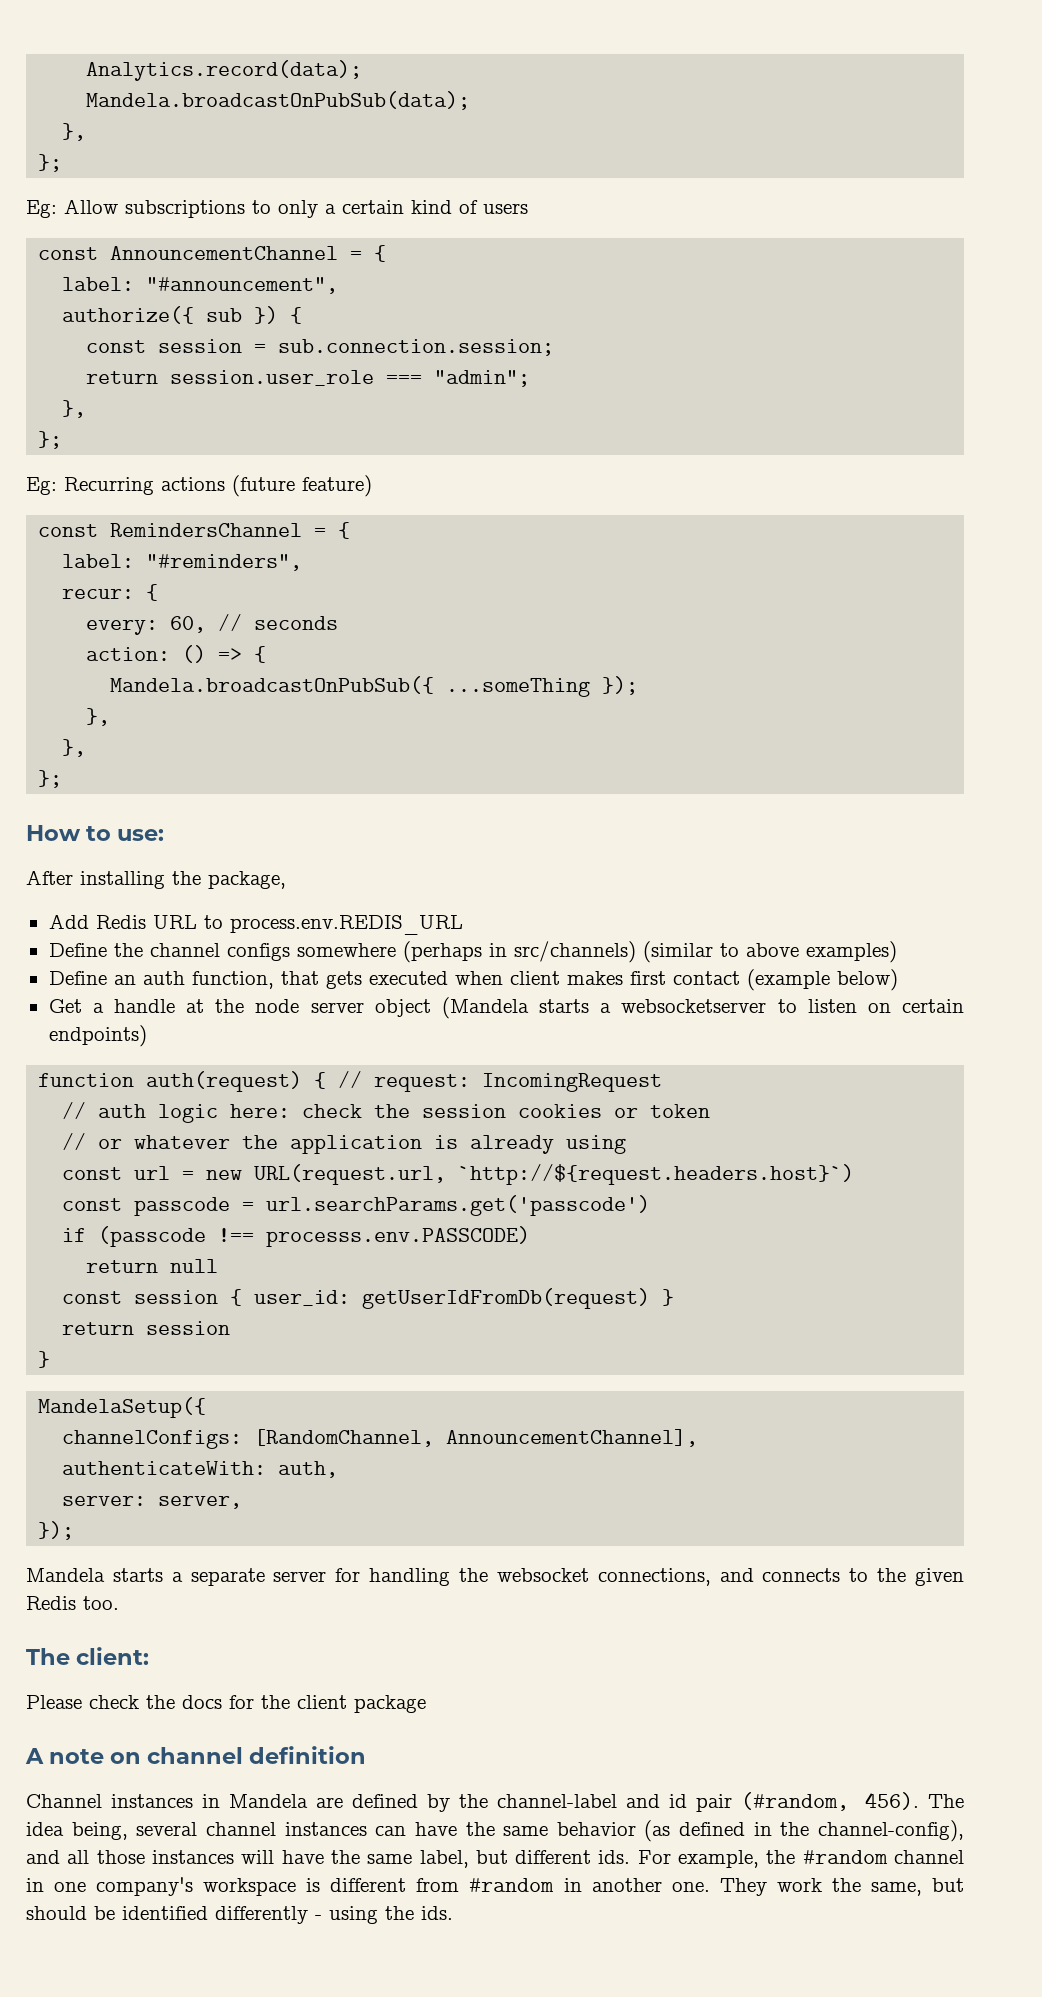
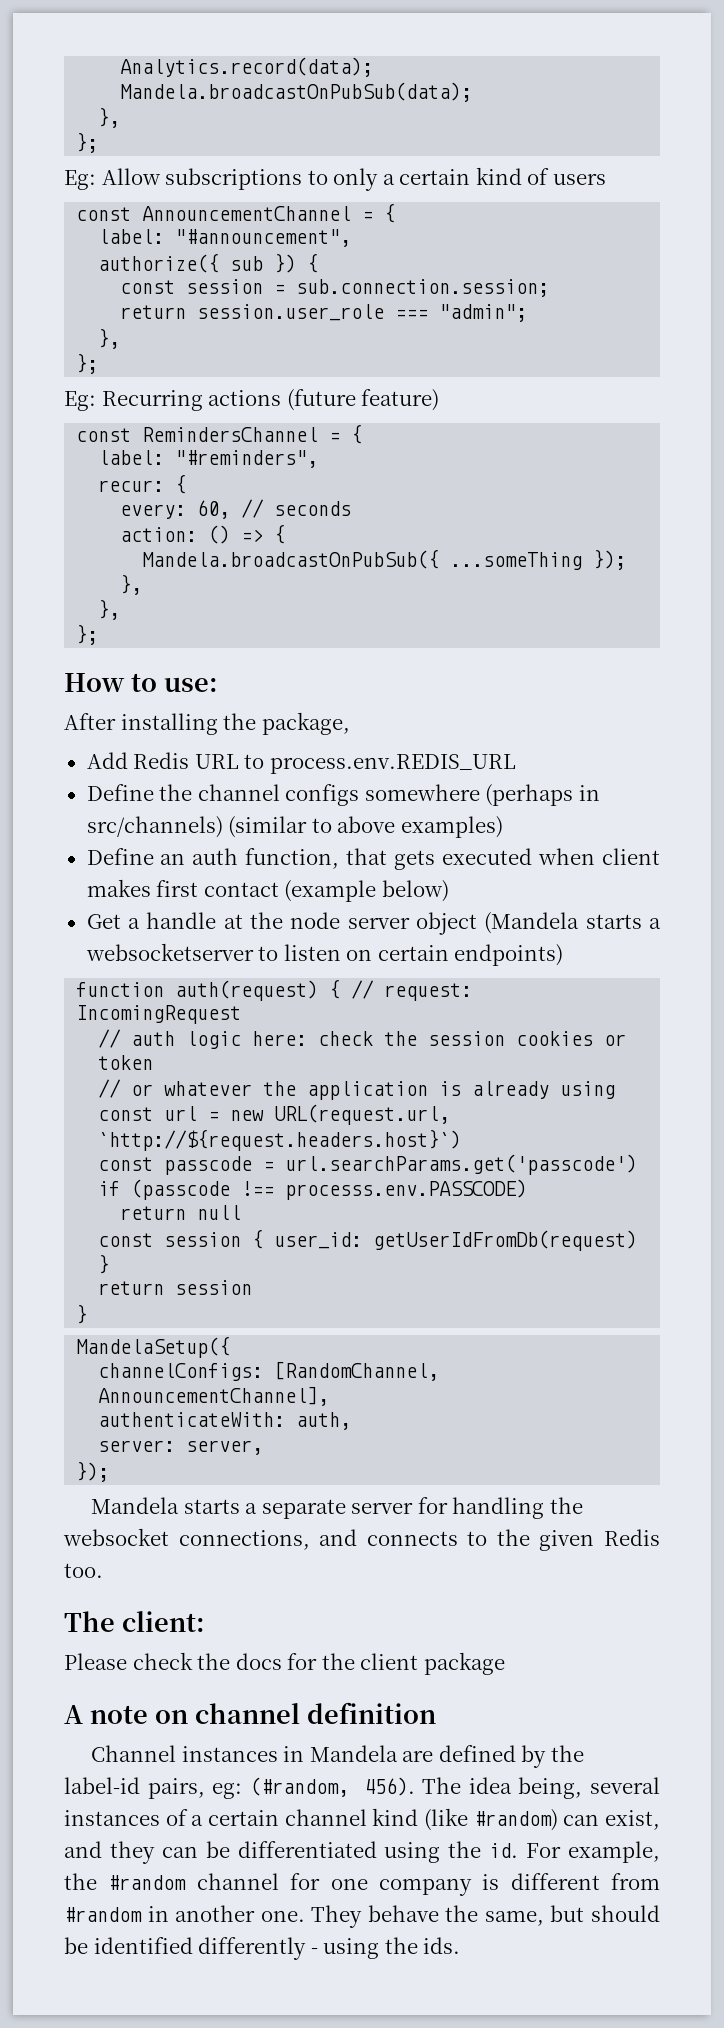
- Channel instances in Mandela are defined by the channel-label and id pair (#random, 456).
+ Channel instances in Mandela are defined by the label-id pairs, eg: (#random, 456).
- The idea being, several channel instances can have the same behavior (as defined in the channel-config), and all those instances will have the same label, but different ids.
+ The idea being, several instances of a certain channel kind (like #random) can exist, and they can be differentiated using the id.
- For example, the #random channel in one company's workspace is different from #random in another one.
+ For example, the #random channel for one company is different from #random in another one.
- They work the same, but should be identified differently - using the ids.
+ They behave the same, but should be identified differently - using the ids.

